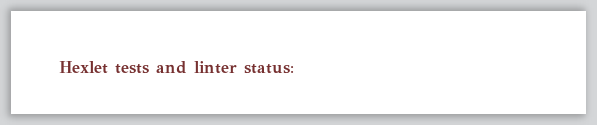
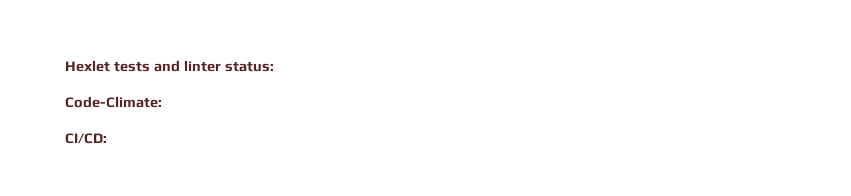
+ Code-Climate:
+ CI/CD:

